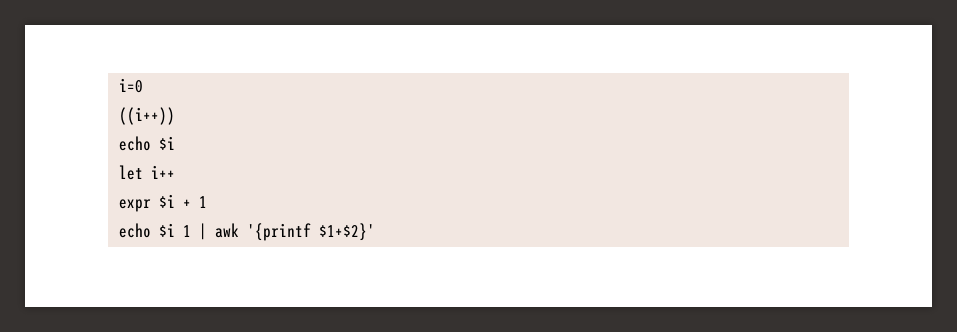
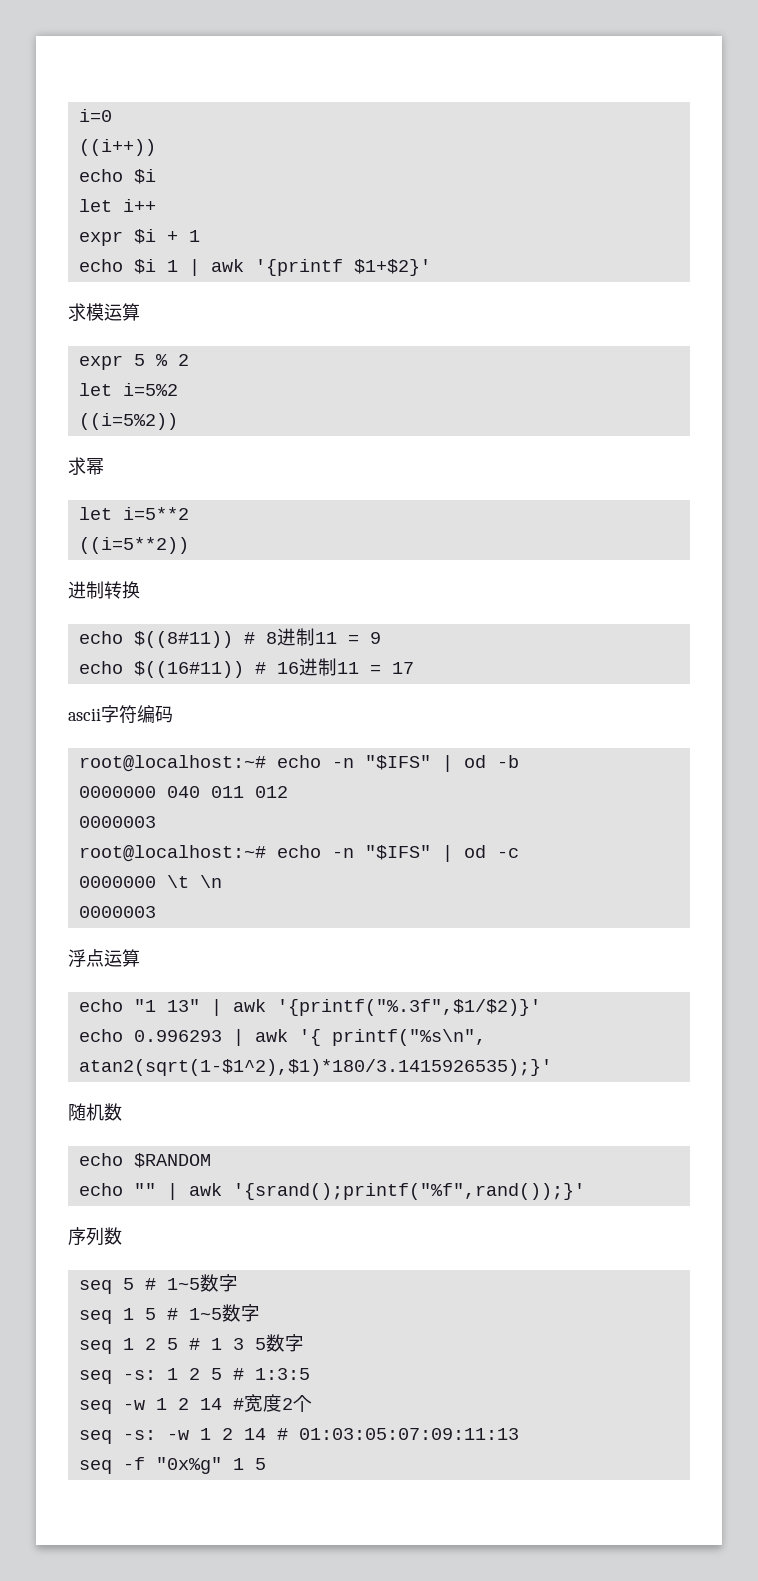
+ 求模运算
+ expr 5 % 2
+ let i=5%2
+ ((i=5%2))
+ 求幂
+ let i=5**2
+ ((i=5**2))
+ 进制转换
+ echo $((8#11)) # 8进制11 = 9
+ echo $((16#11)) # 16进制11 = 17
+ ascii字符编码
+ root@localhost:~# echo -n "$IFS" | od -b
+ 0000000 040 011 012
+ 0000003
+ root@localhost:~# echo -n "$IFS" | od -c
+ 0000000 \t \n
+ 0000003
+ 浮点运算
+ echo "1 13" | awk '{printf("%.3f",$1/$2)}'
+ echo 0.996293 | awk '{ printf("%s\n", atan2(sqrt(1-$1^2),$1)*180/3.1415926535);}'
+ 随机数
+ echo $RANDOM
+ echo "" | awk '{srand();printf("%f",rand());}'
+ 序列数
+ seq 5 # 1~5数字
+ seq 1 5 # 1~5数字
+ seq 1 2 5 # 1 3 5数字
+ seq -s: 1 2 5 # 1:3:5
+ seq -w 1 2 14 #宽度2个
+ seq -s: -w 1 2 14 # 01:03:05:07:09:11:13
+ seq -f "0x%g" 1 5

